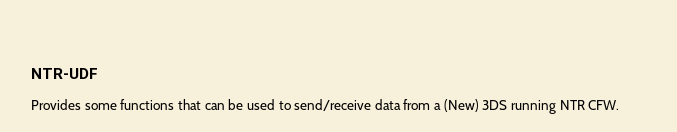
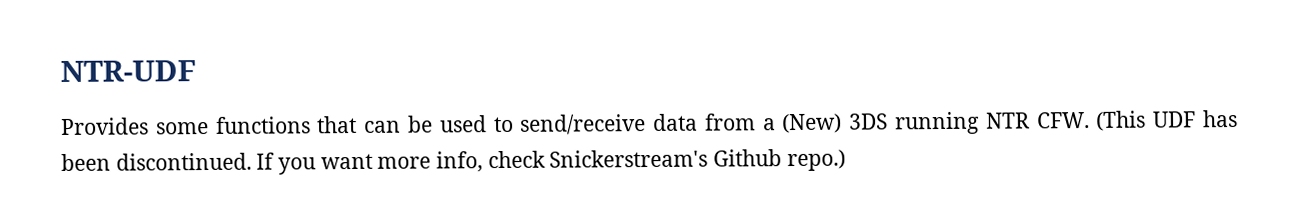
- Provides some functions that can be used to send/receive data from a (New) 3DS running NTR CFW.
+ Provides some functions that can be used to send/receive data from a (New) 3DS running NTR CFW. (This UDF has been discontinued. If you want more info, check Snickerstream's Github repo.)

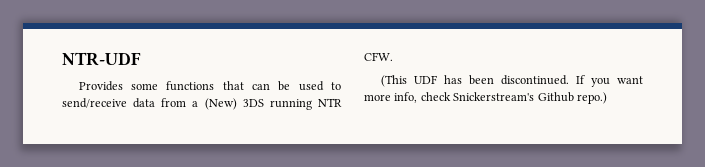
- Provides some functions that can be used to send/receive data from a (New) 3DS running NTR CFW. (This UDF has been discontinued.
+ Provides some functions that can be used to send/receive data from a (New) 3DS running NTR CFW.
+ (This UDF has been discontinued.

